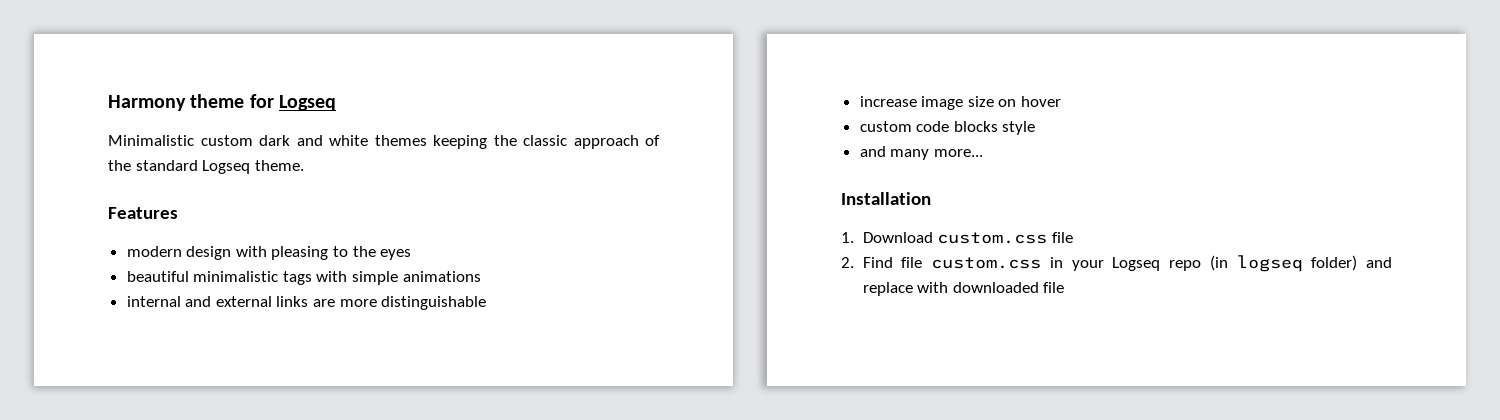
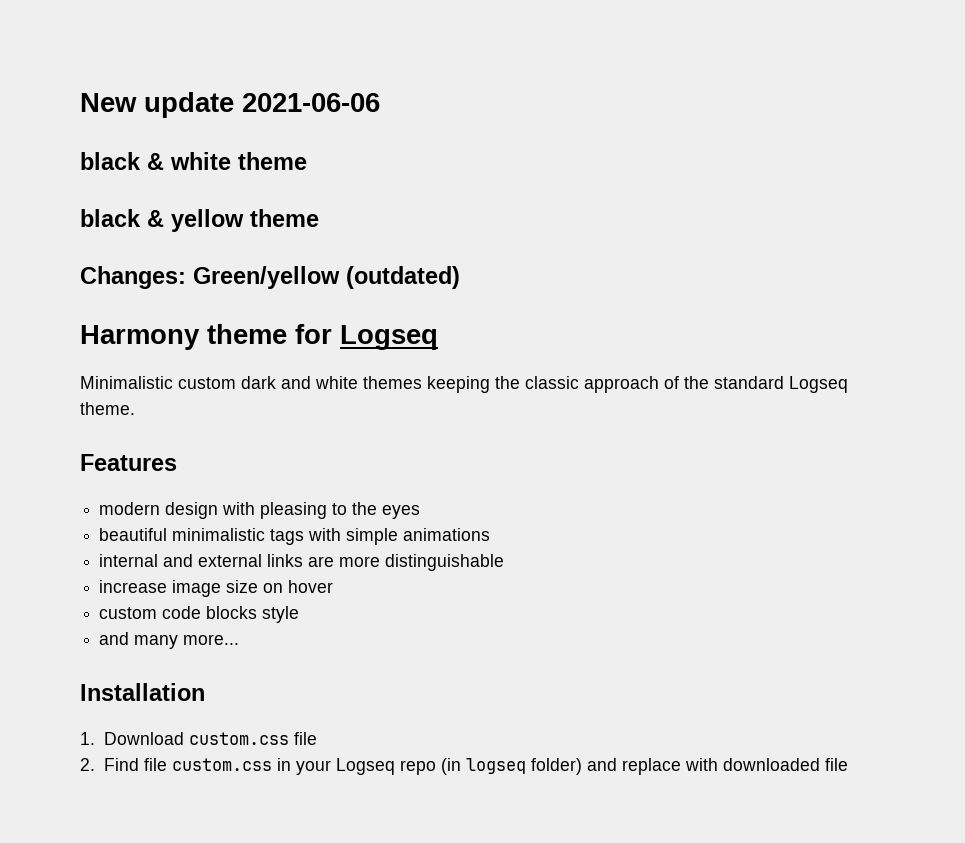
+ New update 2021-06-06
+ black & white theme
+ black & yellow theme
+ Changes: Green/yellow (outdated)

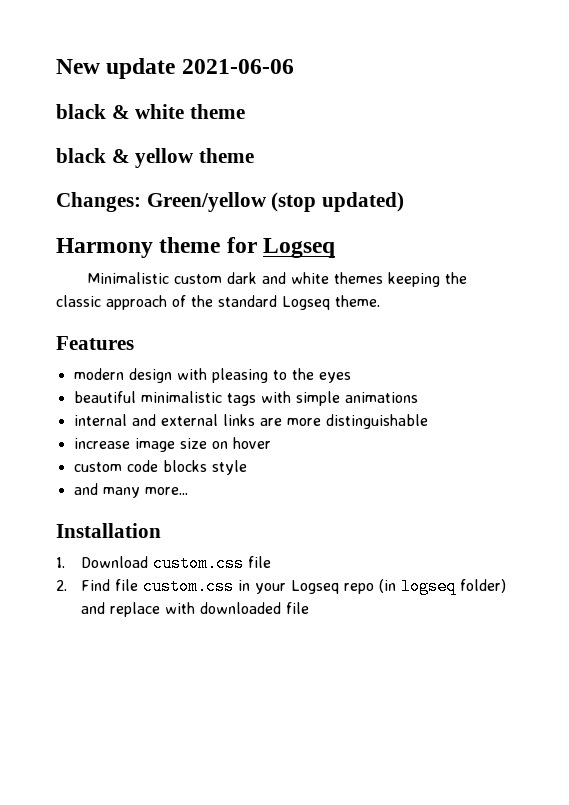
- Changes: Green/yellow (outdated)
+ Changes: Green/yellow (stop updated)

